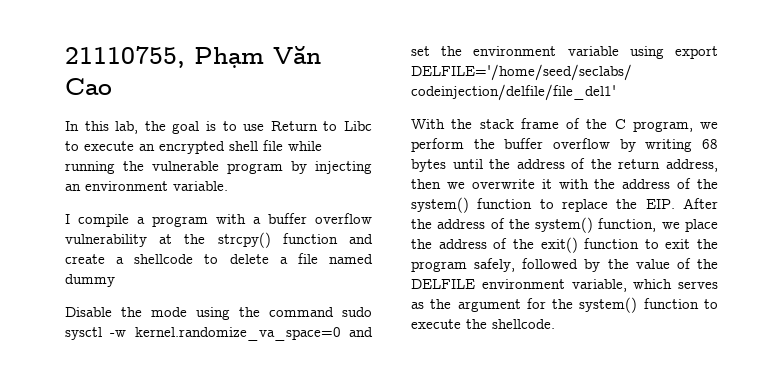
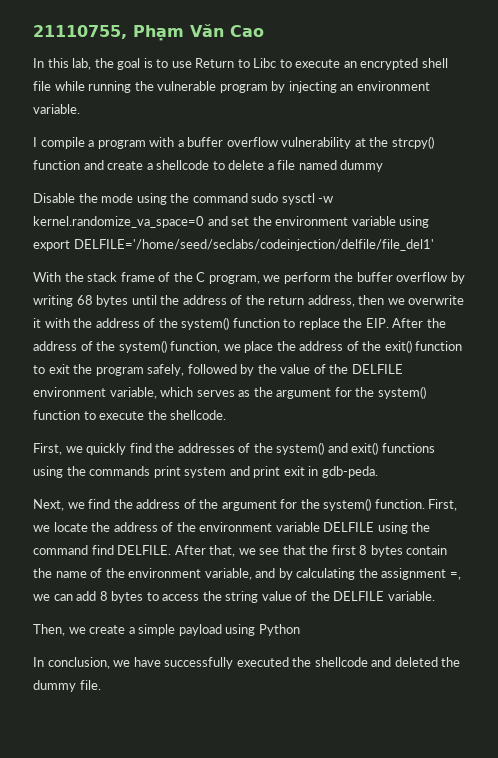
+ First, we quickly find the addresses of the system() and exit() functions using the commands print system and print exit in gdb-peda.
+ Next, we find the address of the argument for the system() function. First, we locate the address of the environment variable DELFILE using the command find DELFILE. After that, we see that the first 8 bytes contain the name of the environment variable, and by calculating the assignment =, we can add 8 bytes to access the string value of the DELFILE variable.
+ Then, we create a simple payload using Python
+ In conclusion, we have successfully executed the shellcode and deleted the dummy file.

